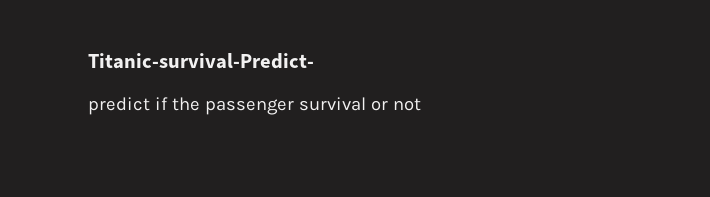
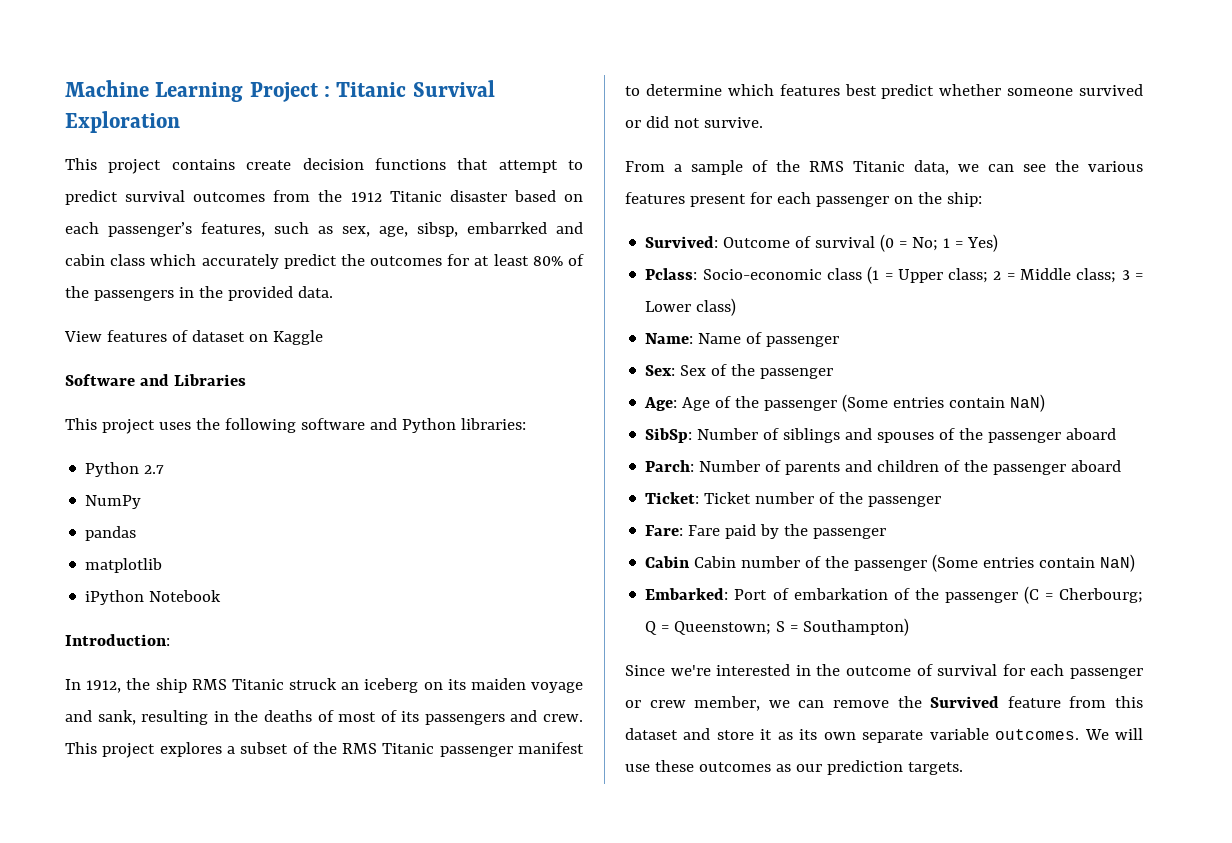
- Titanic-survival-Predict-
- predict if the passenger survival or not
+ Machine Learning Project : Titanic Survival Exploration
+ This project contains create decision functions that attempt to predict survival outcomes from the 1912 Titanic disaster based on each passenger’s features, such as sex, age, sibsp, embarrked and cabin class which accurately predict the outcomes for at least 80% of the passengers in the provided data.
+ View features of dataset on Kaggle
+ Software and Libraries
+ This project uses the following software and Python libraries:
+ Python 2.7
+ NumPy
+ pandas
+ matplotlib
+ iPython Notebook
+ Introduction:
+ In 1912, the ship RMS Titanic struck an iceberg on its maiden voyage and sank, resulting in the deaths of most of its passengers and crew. This project explores a subset of the RMS Titanic passenger manifest to determine which features best predict whether someone survived or did not survive.
+ From a sample of the RMS Titanic data, we can see the various features present for each passenger on the ship:
+ Survived: Outcome of survival (0 = No; 1 = Yes)
+ Pclass: Socio-economic class (1 = Upper class; 2 = Middle class; 3 = Lower class)
+ Name: Name of passenger
+ Sex: Sex of the passenger
+ Age: Age of the passenger (Some entries contain NaN)
+ SibSp: Number of siblings and spouses of the passenger aboard
+ Parch: Number of parents and children of the passenger aboard
+ Ticket: Ticket number of the passenger
+ Fare: Fare paid by the passenger
+ Cabin Cabin number of the passenger (Some entries contain NaN)
+ Embarked: Port of embarkation of the passenger (C = Cherbourg; Q = Queenstown; S = Southampton)
+ Since we're interested in the outcome of survival for each passenger or crew member, we can remove the Survived feature from this dataset and store it as its own separate variable outcomes. We will use these outcomes as our prediction targets.

